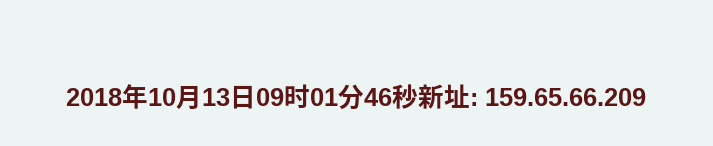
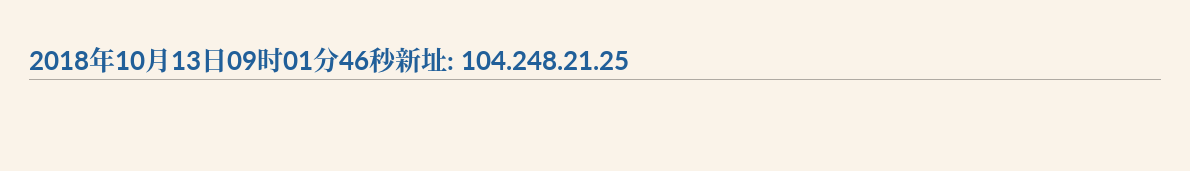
- 2018年10月13日09时01分46秒新址: 159.65.66.209
+ 2018年10月13日09时01分46秒新址: 104.248.21.25

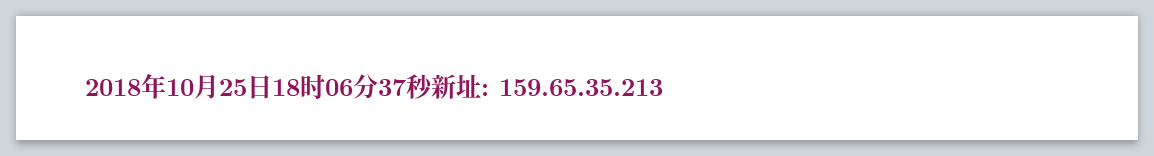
- 2018年10月13日09时01分46秒新址: 104.248.21.25
+ 2018年10月25日18时06分37秒新址: 159.65.35.213

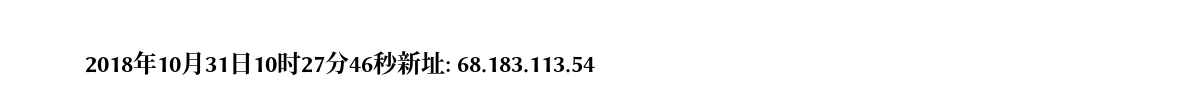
- 2018年10月25日18时06分37秒新址: 159.65.35.213
+ 2018年10月31日10时27分46秒新址: 68.183.113.54

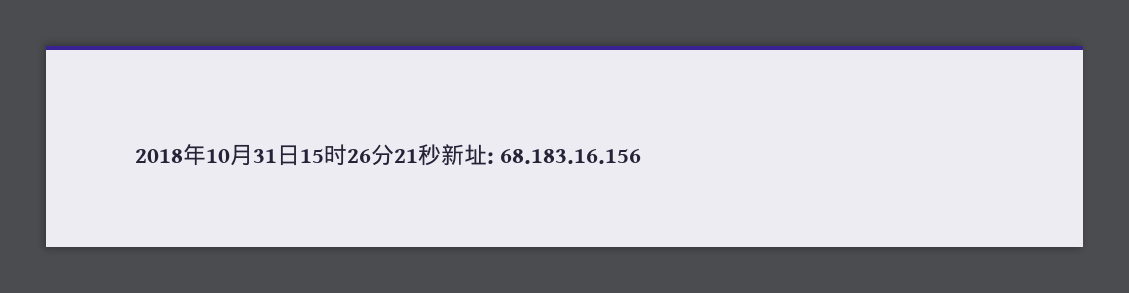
- 2018年10月31日10时27分46秒新址: 68.183.113.54
+ 2018年10月31日15时26分21秒新址: 68.183.16.156

